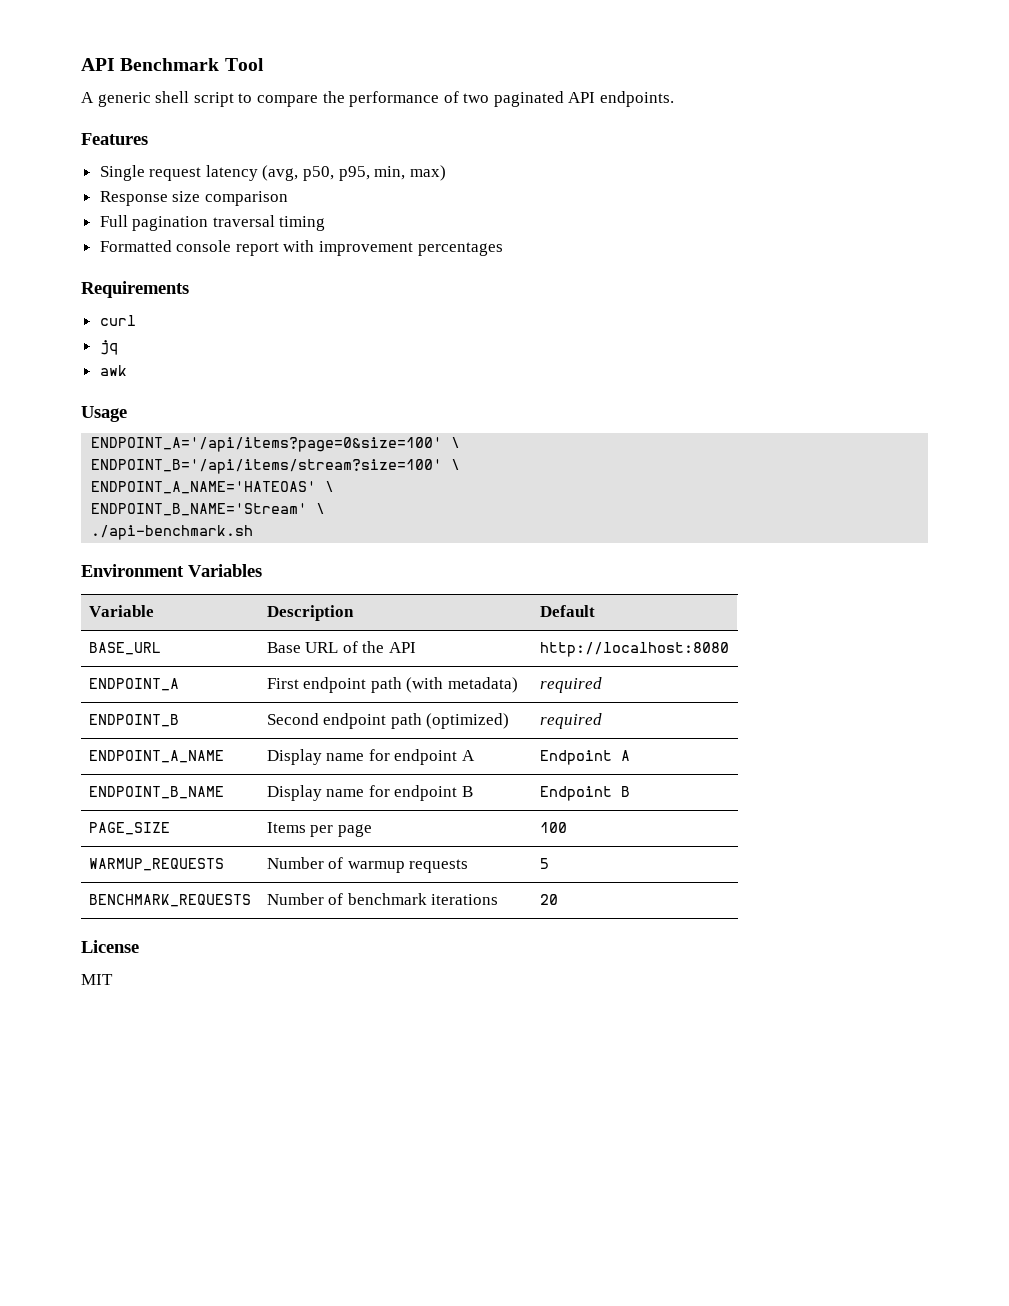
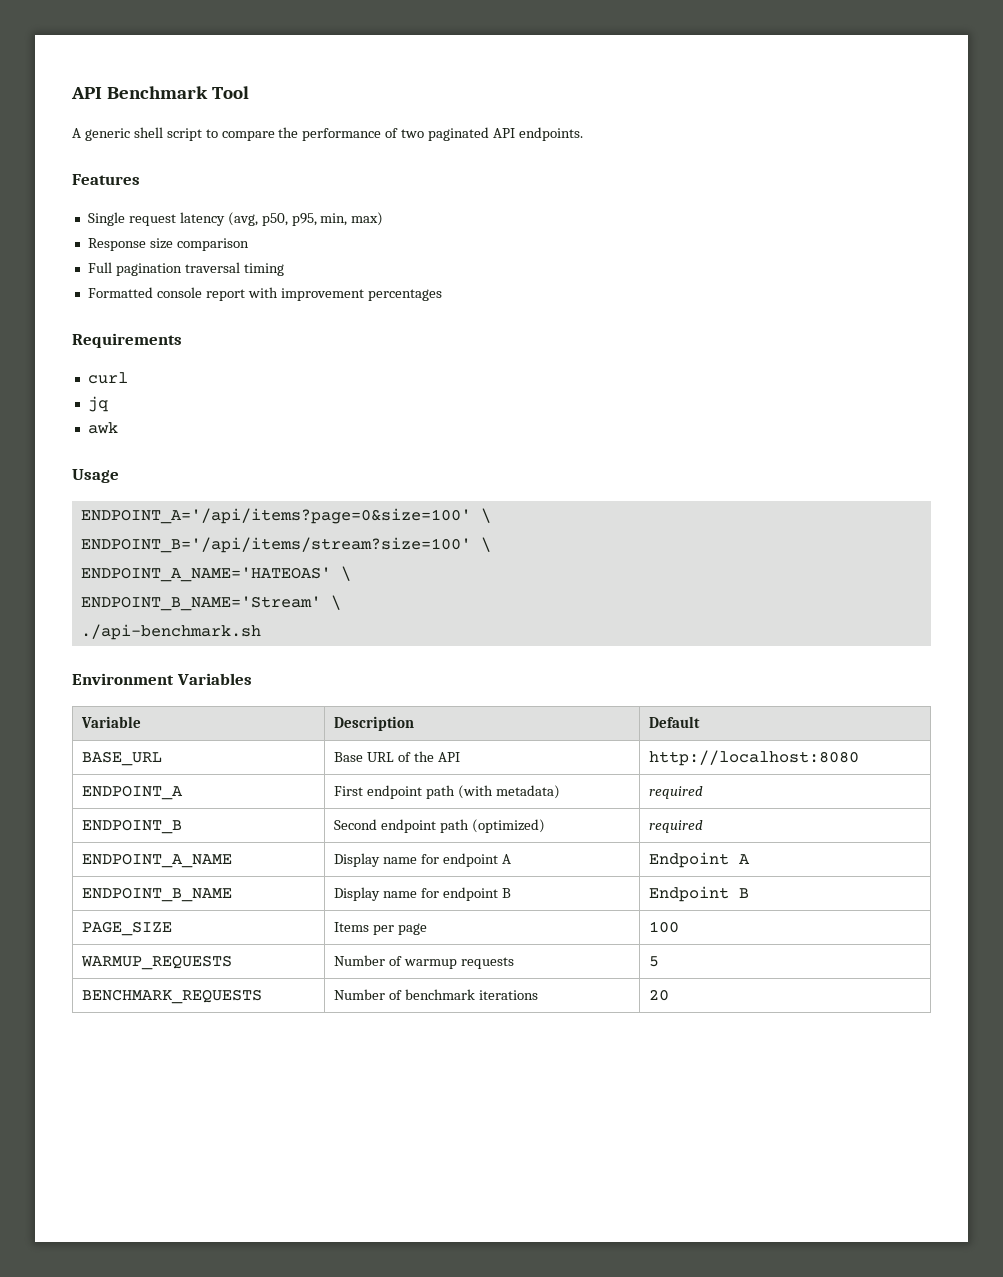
- License
- MIT

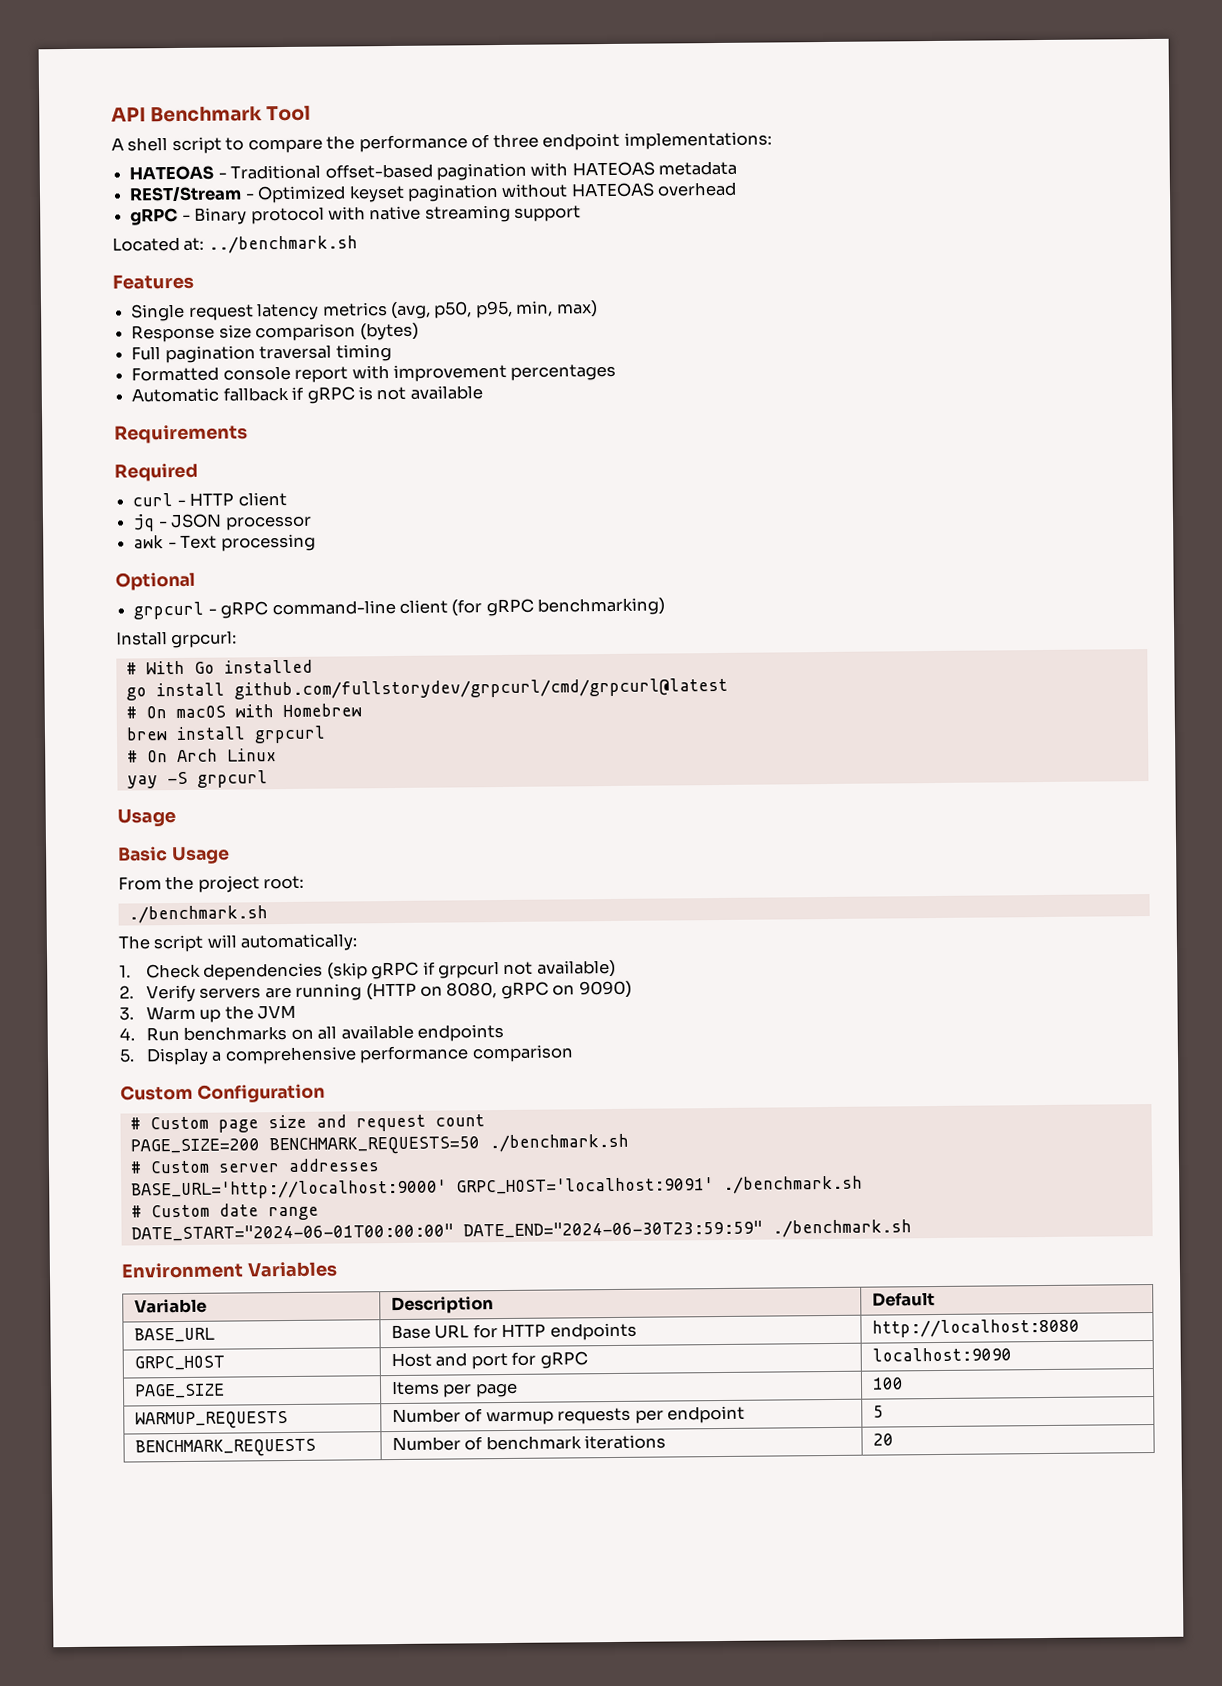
- A generic shell script to compare the performance of two paginated API endpoints.
+ A shell script to compare the performance of three endpoint implementations:
+ HATEOAS - Traditional offset-based pagination with HATEOAS metadata
+ REST/Stream - Optimized keyset pagination without HATEOAS overhead
+ gRPC - Binary protocol with native streaming support
+ Located at: ../benchmark.sh
- Single request latency (avg, p50, p95, min, max)
+ Single request latency metrics (avg, p50, p95, min, max)
- Response size comparison
+ Response size comparison (bytes)
+ Automatic fallback if gRPC is not available
+ Required
- curl
- jq
- awk
+ curl - HTTP client
+ jq - JSON processor
+ awk - Text processing
+ Optional
+ grpcurl - gRPC command-line client (for gRPC benchmarking)
+ Install grpcurl:
+ # With Go installed
+ go install github.com/fullstorydev/grpcurl/cmd/grpcurl@latest
+ # On macOS with Homebrew
+ brew install grpcurl
+ # On Arch Linux
+ yay -S grpcurl
  Usage
- ENDPOINT_A='/api/items?page=0&size=100' \
- ENDPOINT_B='/api/items/stream?size=100' \
- ENDPOINT_A_NAME='HATEOAS' \
- ENDPOINT_B_NAME='Stream' \
- ./api-benchmark.sh
+ Basic Usage
+ From the project root:
+ ./benchmark.sh
+ The script will automatically:
+ 1. Check dependencies (skip gRPC if grpcurl not available)
+ 2. Verify servers are running (HTTP on 8080, gRPC on 9090)
+ 3. Warm up the JVM
+ 4. Run benchmarks on all available endpoints
+ 5. Display a comprehensive performance comparison
+ Custom Configuration
+ # Custom page size and request count
+ PAGE_SIZE=200 BENCHMARK_REQUESTS=50 ./benchmark.sh
+ # Custom server addresses
+ BASE_URL='http://localhost:9000' GRPC_HOST='localhost:9091' ./benchmark.sh
+ # Custom date range
+ DATE_START="2024-06-01T00:00:00" DATE_END="2024-06-30T23:59:59" ./benchmark.sh
- BASE_URL | Base URL of the API | http://localhost:8080
- ENDPOINT_A | First endpoint path (with metadata) | required
- ENDPOINT_B | Second endpoint path (optimized) | required
- ENDPOINT_A_NAME | Display name for endpoint A | Endpoint A
- ENDPOINT_B_NAME | Display name for endpoint B | Endpoint B
+ BASE_URL | Base URL for HTTP endpoints | http://localhost:8080
+ GRPC_HOST | Host and port for gRPC | localhost:9090
- WARMUP_REQUESTS | Number of warmup requests | 5
+ WARMUP_REQUESTS | Number of warmup requests per endpoint | 5

